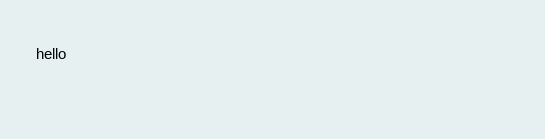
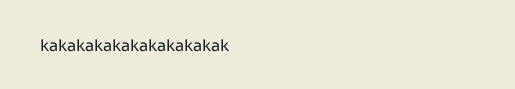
- hello
+ kakakakakakakakakakak

